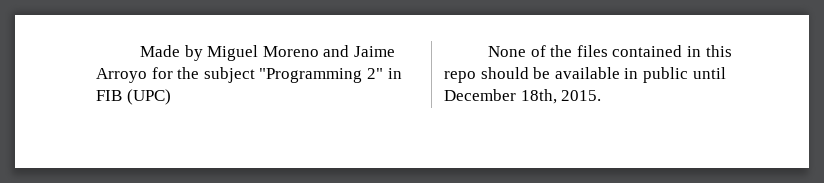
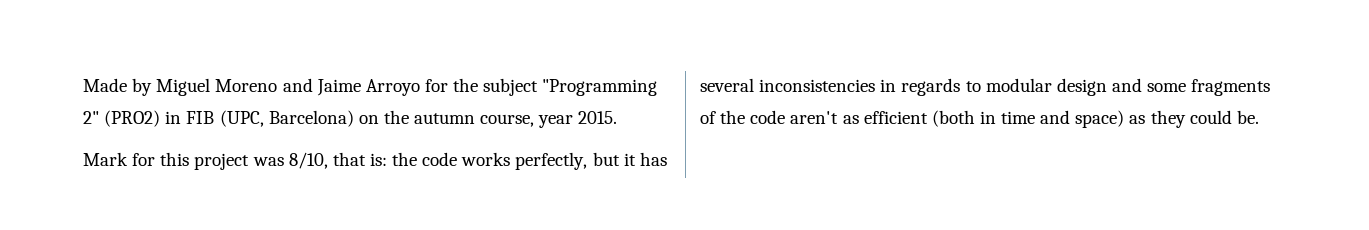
- Made by Miguel Moreno and Jaime Arroyo for the subject "Programming 2" in FIB (UPC)
- None of the files contained in this repo should be available in public until December 18th, 2015.
+ Made by Miguel Moreno and Jaime Arroyo for the subject "Programming 2" (PRO2) in FIB (UPC, Barcelona) on the autumn course, year 2015.
+ Mark for this project was 8/10, that is: the code works perfectly, but it has several inconsistencies in regards to modular design and some fragments of the code aren't as efficient (both in time and space) as they could be.

